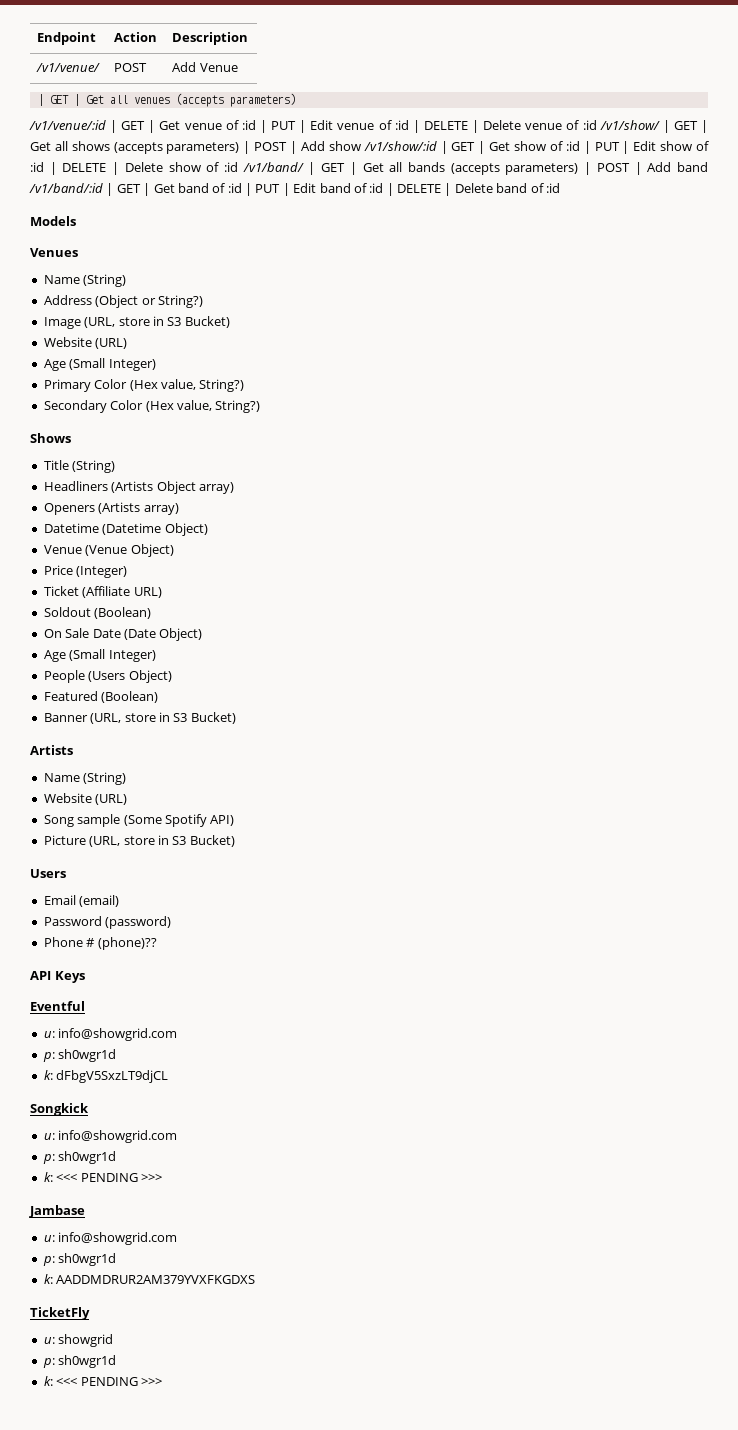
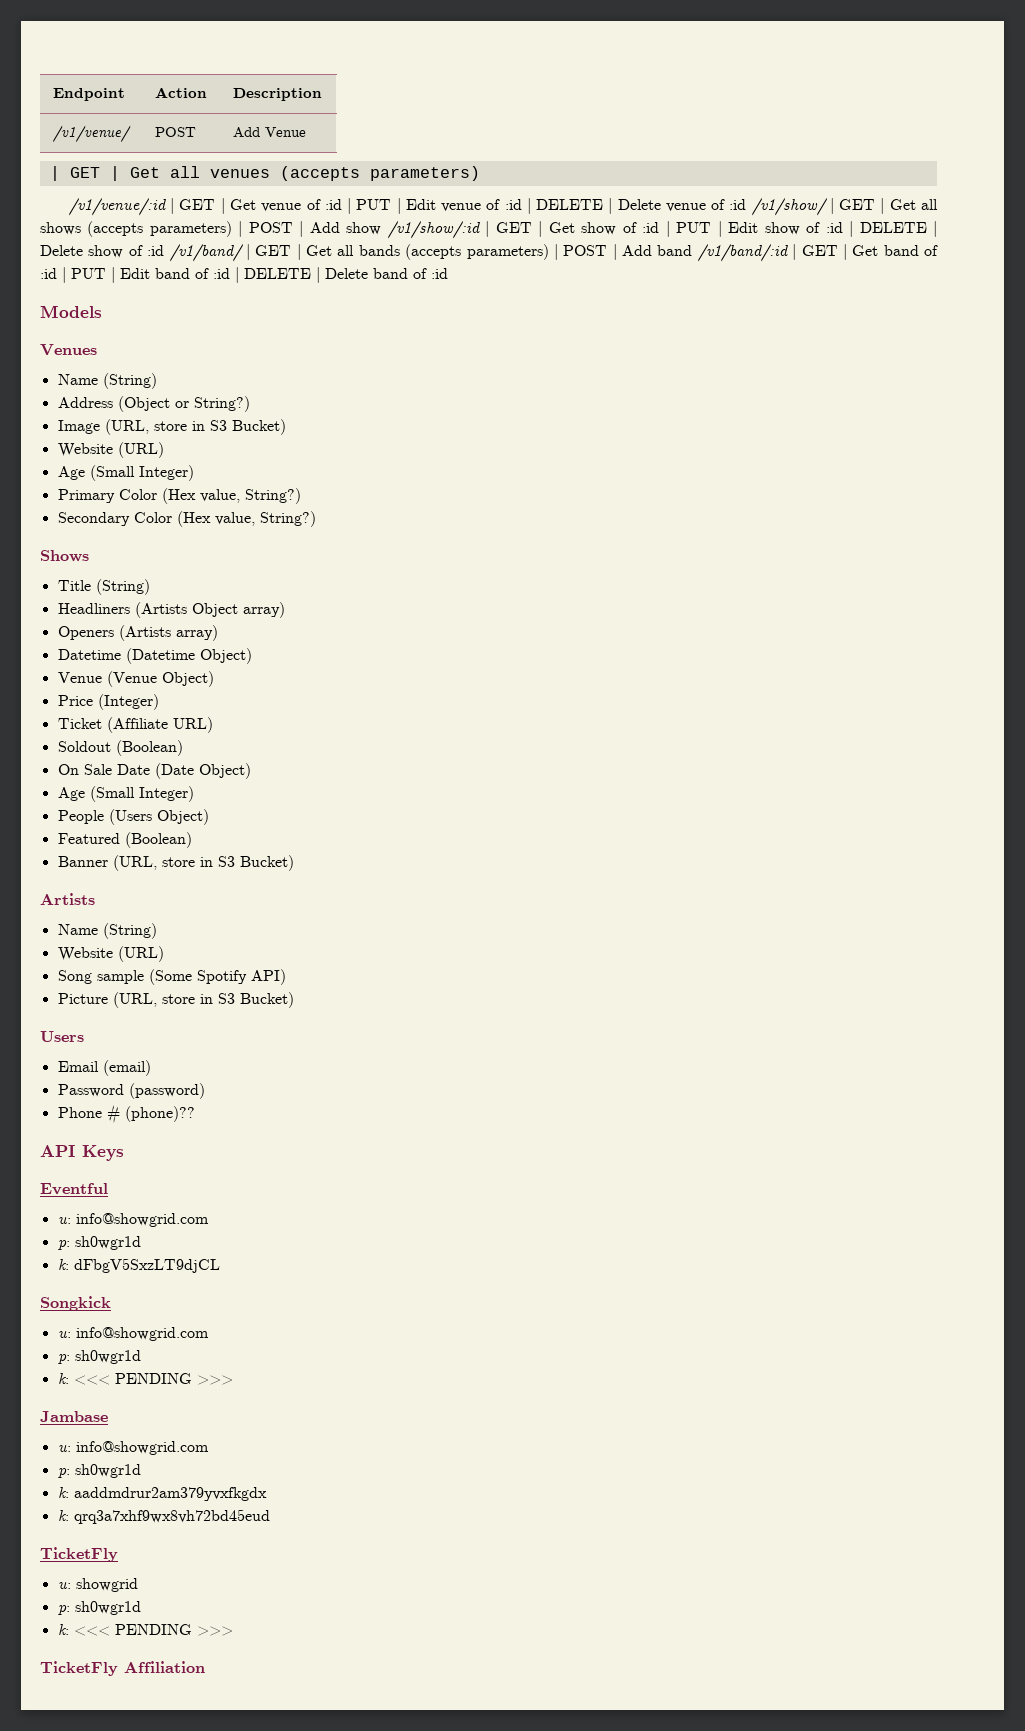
- k: AADDMDRUR2AM379YVXFKGDXS
+ k: aaddmdrur2am379yvxfkgdx
+ k: qrq3a7xhf9wx8vh72bd45eud
+ TicketFly Affiliation

